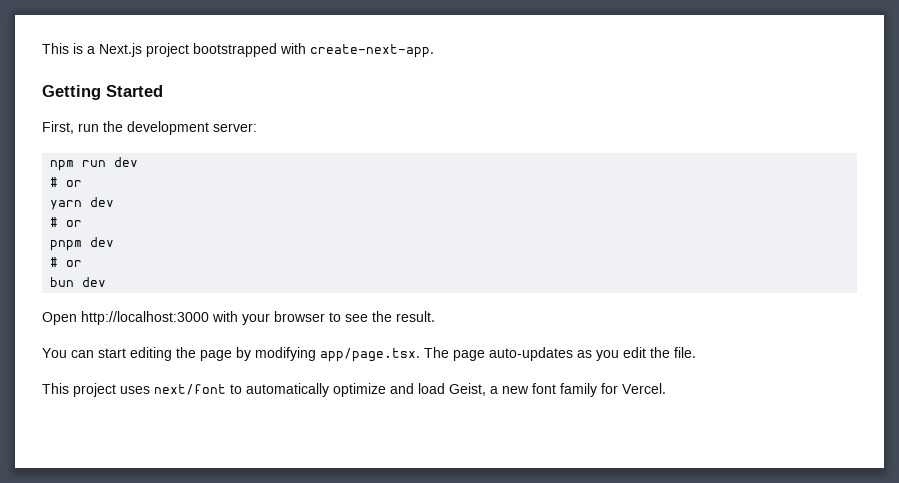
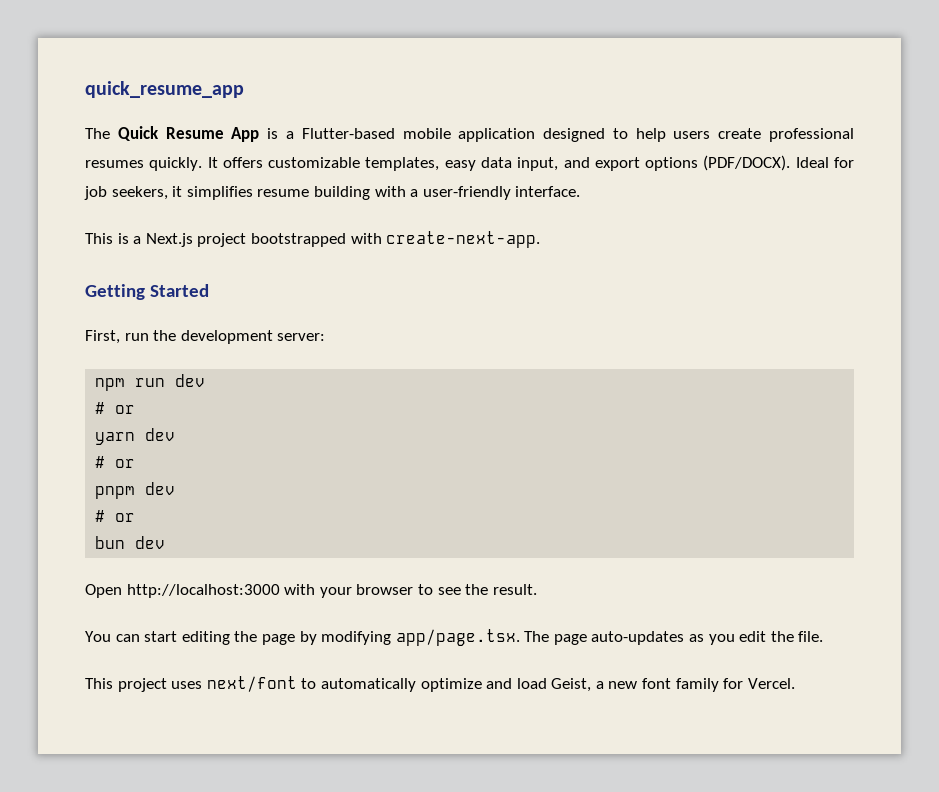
+ quick_resume_app
+ The Quick Resume App is a Flutter-based mobile application designed to help users create professional resumes quickly. It offers customizable templates, easy data input, and export options (PDF/DOCX). Ideal for job seekers, it simplifies resume building with a user-friendly interface.

